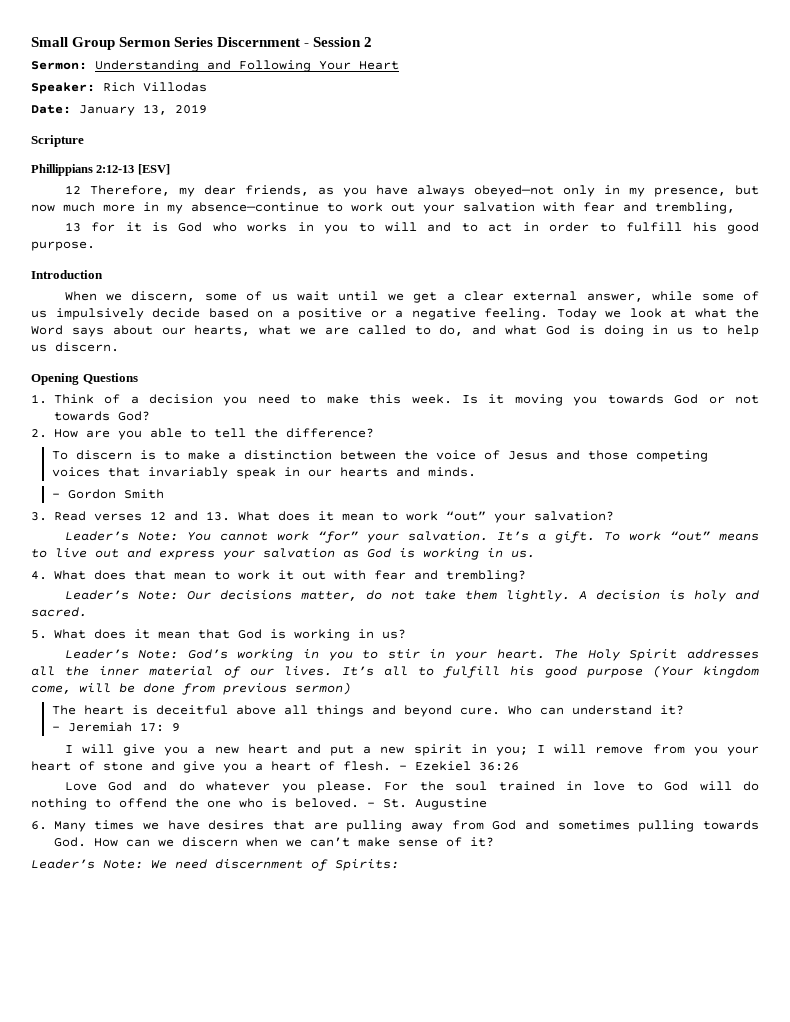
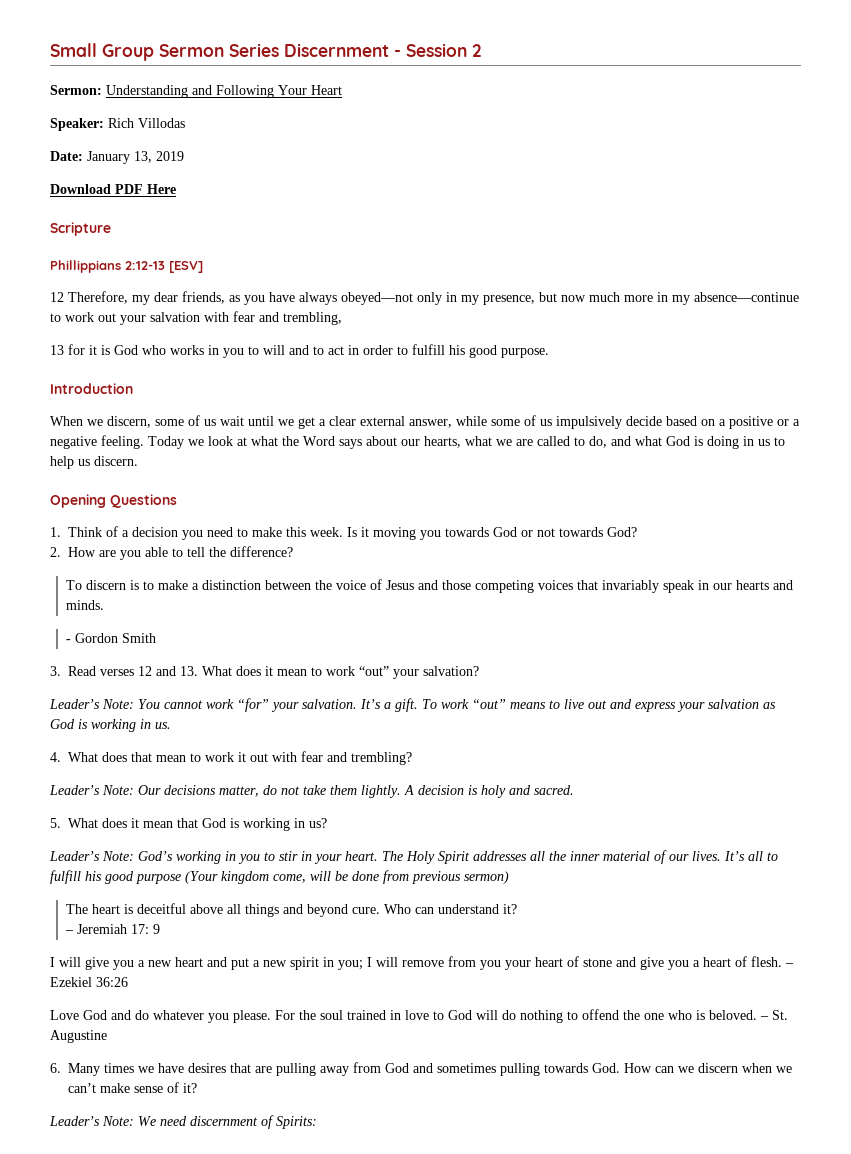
+ Download PDF Here

